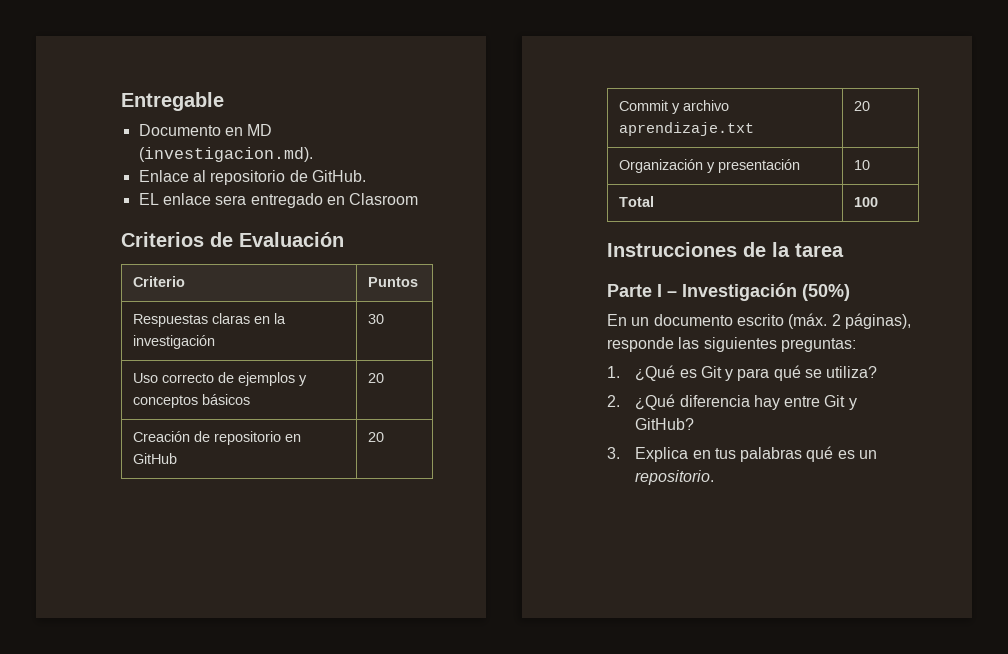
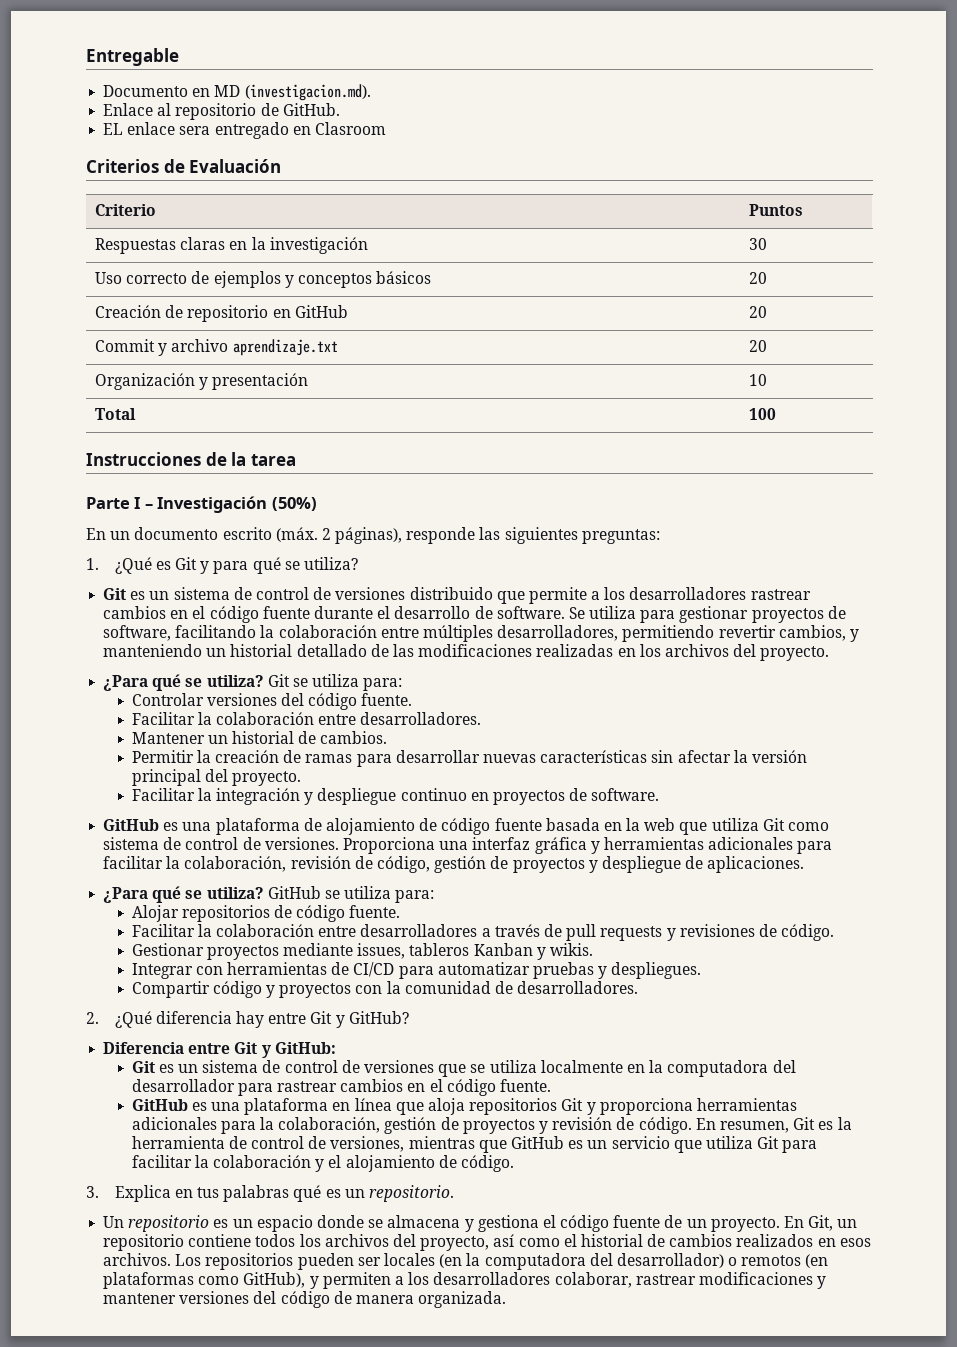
+ Git es un sistema de control de versiones distribuido que permite a los desarrolladores rastrear cambios en el código fuente durante el desarrollo de software. Se utiliza para gestionar proyectos de software, facilitando la colaboración entre múltiples desarrolladores, permitiendo revertir cambios, y manteniendo un historial detallado de las modificaciones realizadas en los archivos del proyecto.
+ ¿Para qué se utiliza? Git se utiliza para:
+ Controlar versiones del código fuente.
+ Facilitar la colaboración entre desarrolladores.
+ Mantener un historial de cambios.
+ Permitir la creación de ramas para desarrollar nuevas características sin afectar la versión principal del proyecto.
+ Facilitar la integración y despliegue continuo en proyectos de software.
+ GitHub es una plataforma de alojamiento de código fuente basada en la web que utiliza Git como sistema de control de versiones. Proporciona una interfaz gráfica y herramientas adicionales para facilitar la colaboración, revisión de código, gestión de proyectos y despliegue de aplicaciones.
+ ¿Para qué se utiliza? GitHub se utiliza para:
+ Alojar repositorios de código fuente.
+ Facilitar la colaboración entre desarrolladores a través de pull requests y revisiones de código.
+ Gestionar proyectos mediante issues, tableros Kanban y wikis.
+ Integrar con herramientas de CI/CD para automatizar pruebas y despliegues.
+ Compartir código y proyectos con la comunidad de desarrolladores.
+ Diferencia entre Git y GitHub:
+ Git es un sistema de control de versiones que se utiliza localmente en la computadora del desarrollador para rastrear cambios en el código fuente.
+ GitHub es una plataforma en línea que aloja repositorios Git y proporciona herramientas adicionales para la colaboración, gestión de proyectos y revisión de código. En resumen, Git es la herramienta de control de versiones, mientras que GitHub es un servicio que utiliza Git para facilitar la colaboración y el alojamiento de código.
+ Un repositorio es un espacio donde se almacena y gestiona el código fuente de un proyecto. En Git, un repositorio contiene todos los archivos del proyecto, así como el historial de cambios realizados en esos archivos. Los repositorios pueden ser locales (en la computadora del desarrollador) o remotos (en plataformas como GitHub), y permiten a los desarrolladores colaborar, rastrear modificaciones y mantener versiones del código de manera organizada.

